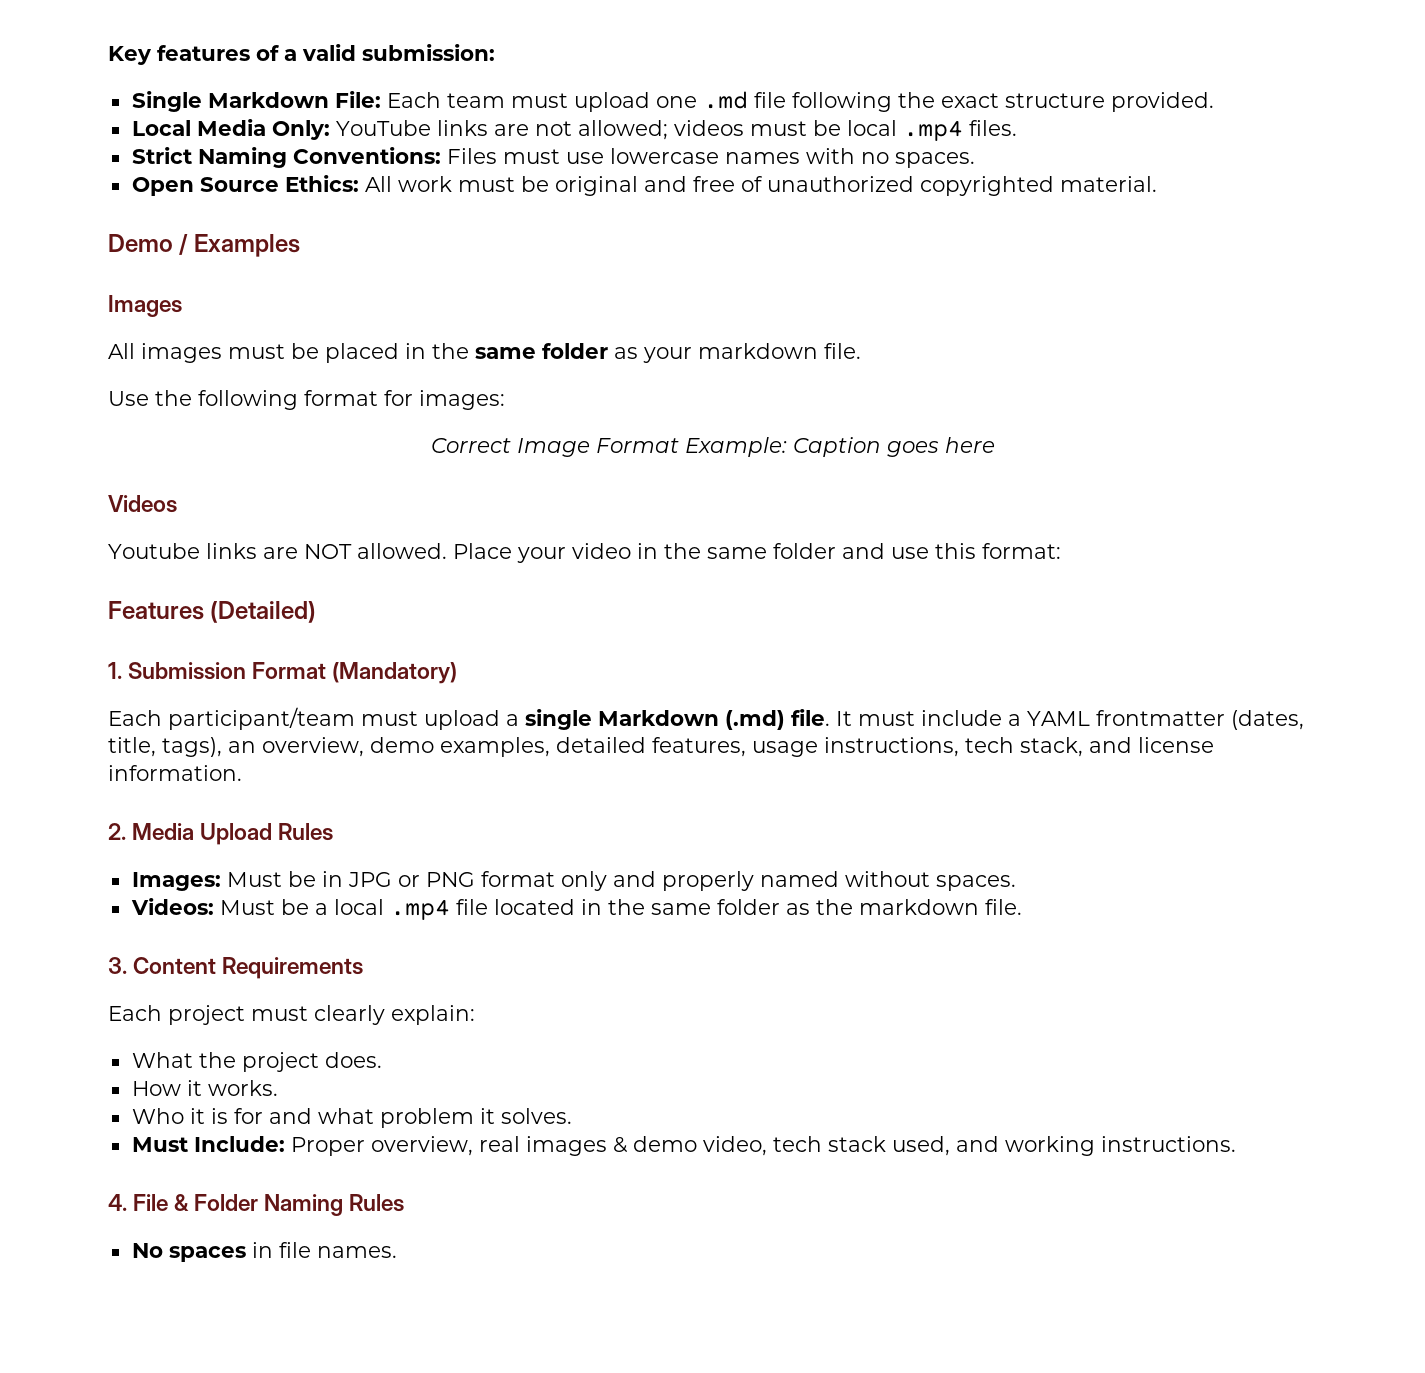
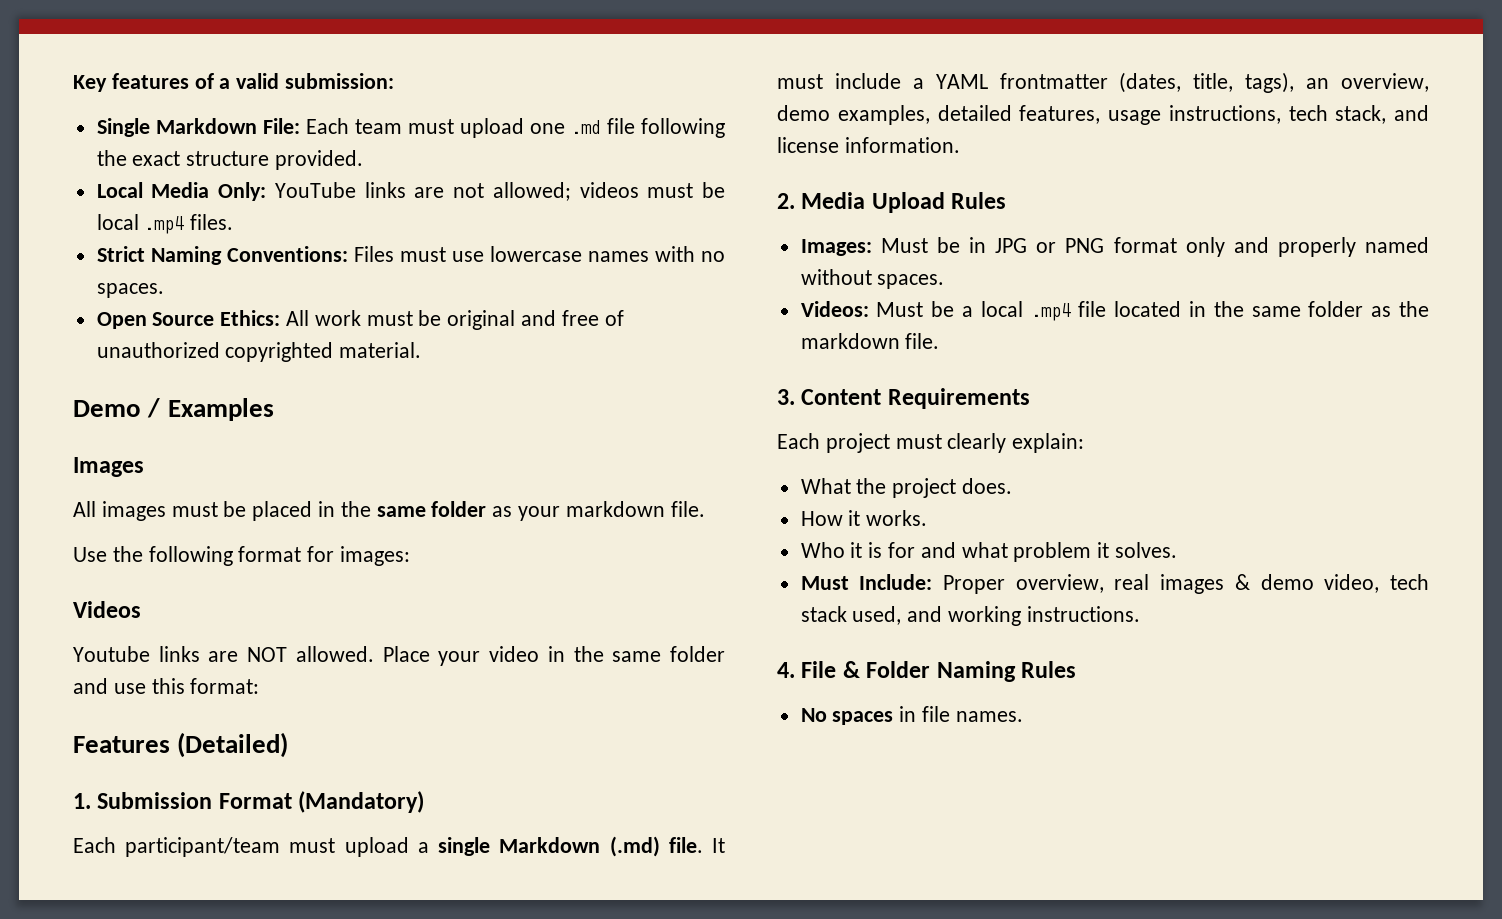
- Correct Image Format Example: Caption goes here

